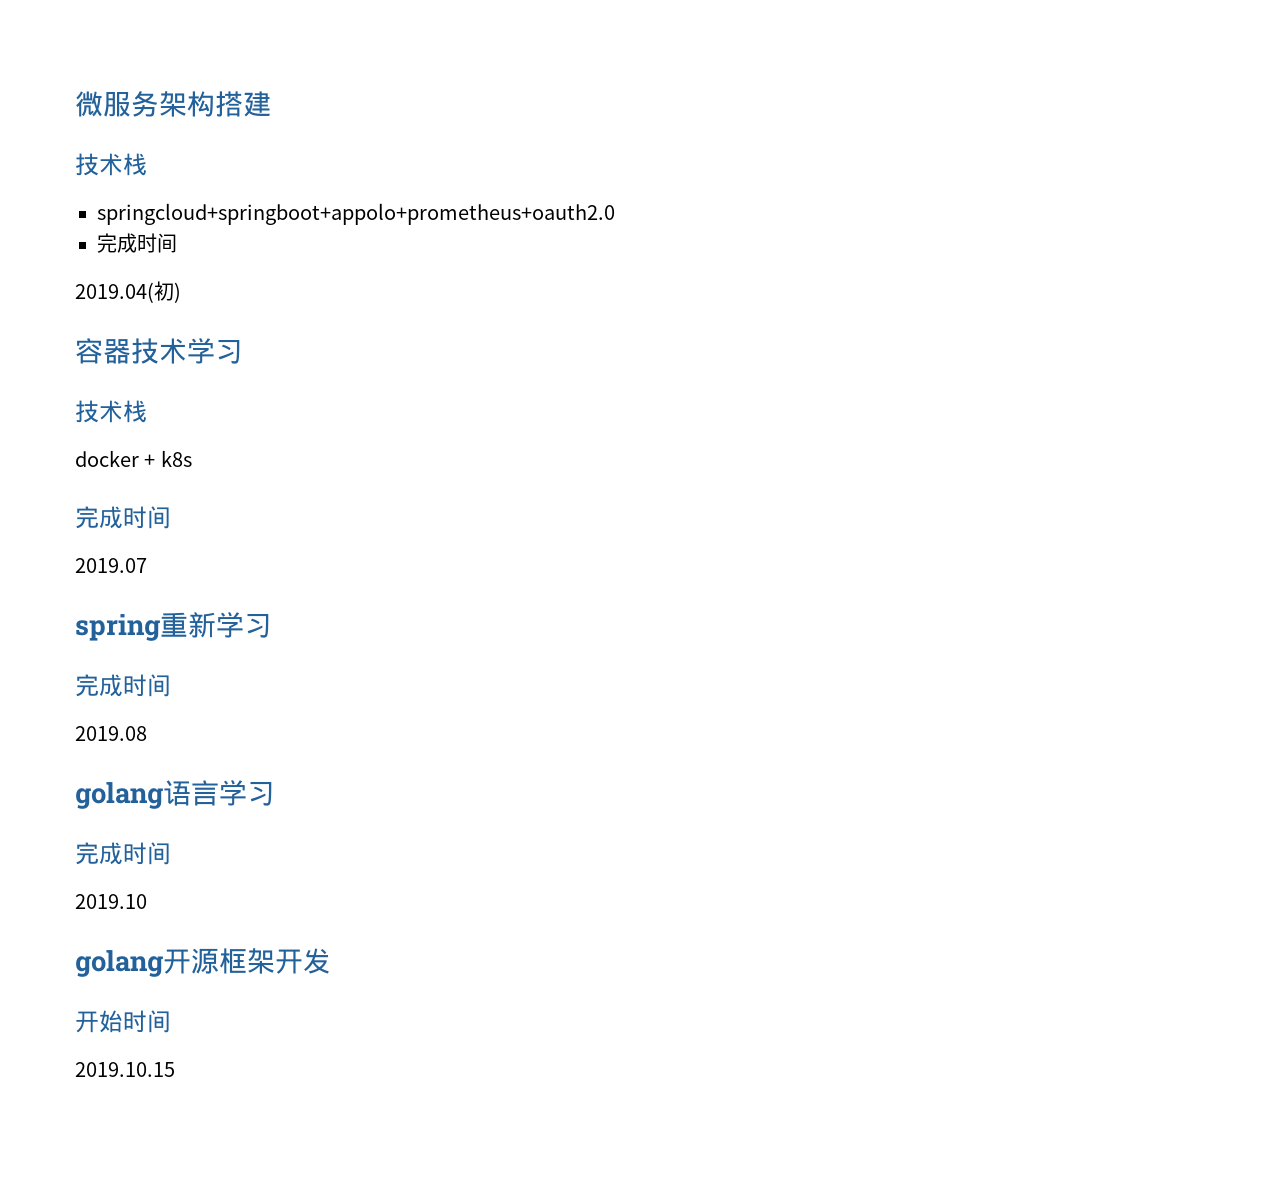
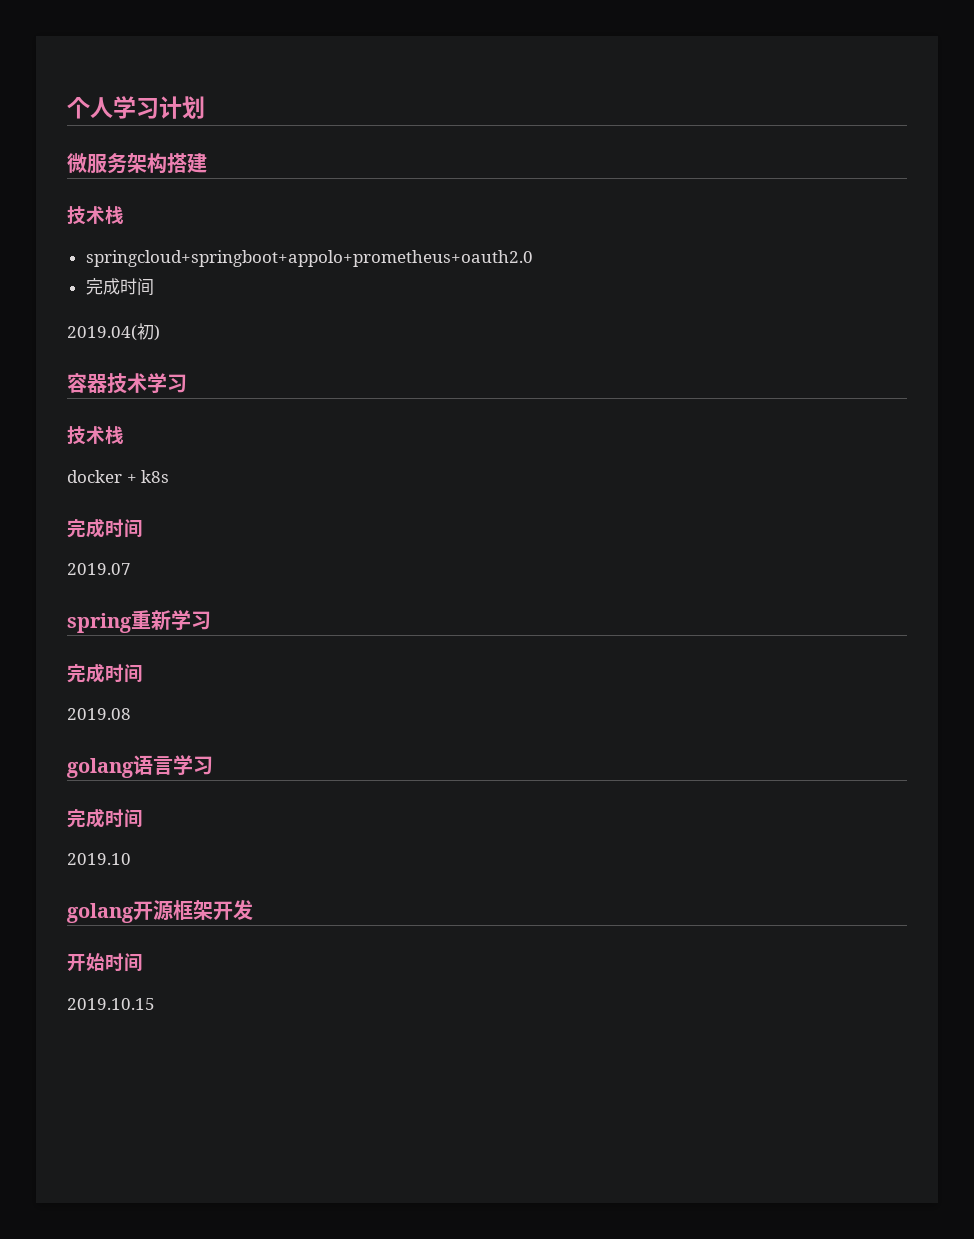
+ 个人学习计划

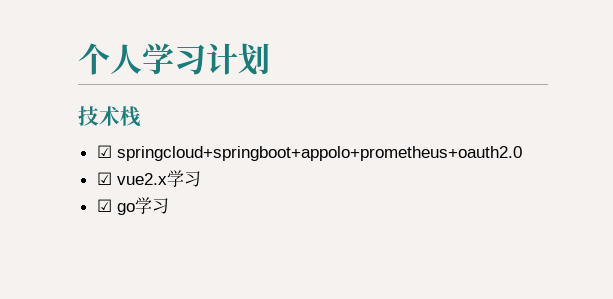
- 微服务架构搭建
  技术栈
- springcloud+springboot+appolo+prometheus+oauth2.0
- 完成时间
- 2019.04(初)
- 容器技术学习
- 技术栈
- docker + k8s
- 完成时间
- 2019.07
- spring重新学习
- 完成时间
- 2019.08
- golang语言学习
- 完成时间
- 2019.10
- golang开源框架开发
- 开始时间
- 2019.10.15
+ ☑ springcloud+springboot+appolo+prometheus+oauth2.0
+ ☑ vue2.x学习
+ ☑ go学习

